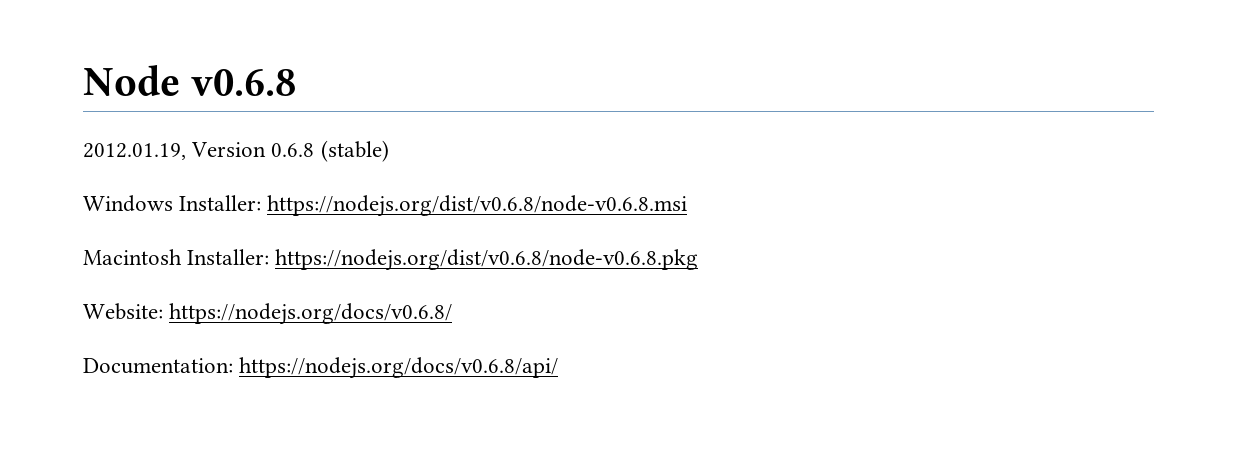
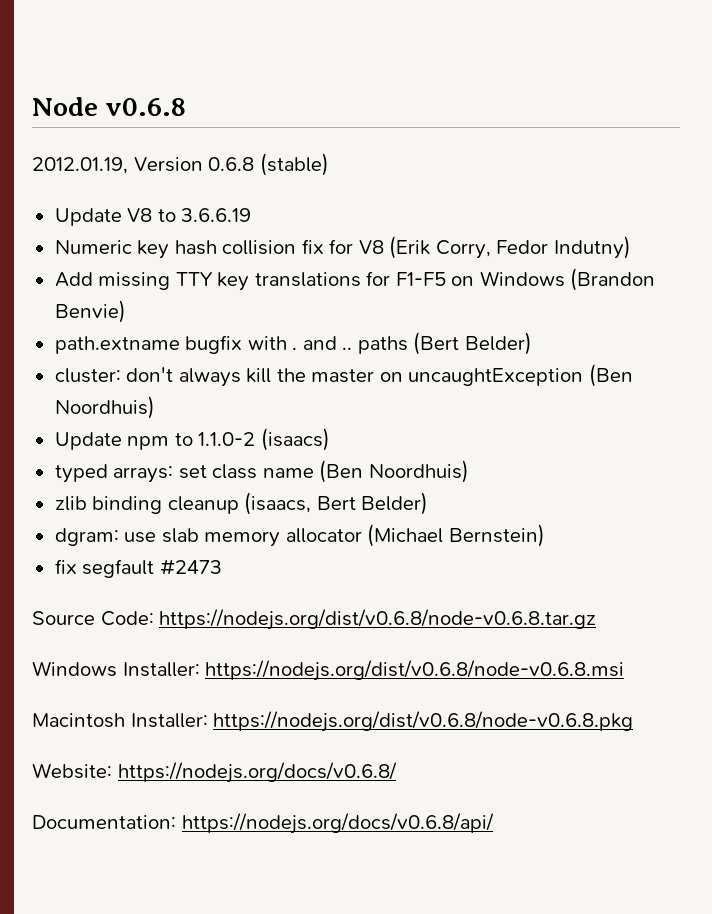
+ Update V8 to 3.6.6.19
+ Numeric key hash collision fix for V8 (Erik Corry, Fedor Indutny)
+ Add missing TTY key translations for F1-F5 on Windows (Brandon Benvie)
+ path.extname bugfix with . and .. paths (Bert Belder)
+ cluster: don't always kill the master on uncaughtException (Ben Noordhuis)
+ Update npm to 1.1.0-2 (isaacs)
+ typed arrays: set class name (Ben Noordhuis)
+ zlib binding cleanup (isaacs, Bert Belder)
+ dgram: use slab memory allocator (Michael Bernstein)
+ fix segfault #2473
+ Source Code: https://nodejs.org/dist/v0.6.8/node-v0.6.8.tar.gz

